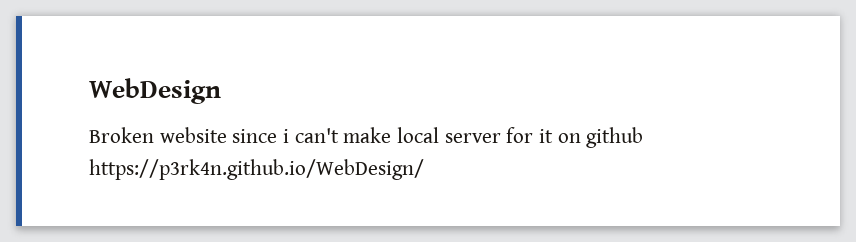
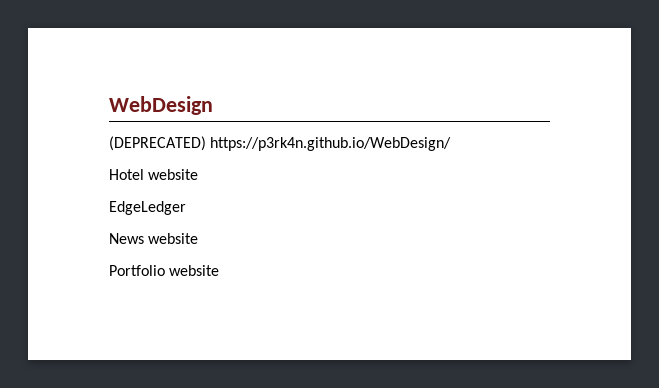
- Broken website since i can't make local server for it on github https://p3rk4n.github.io/WebDesign/
+ (DEPRECATED) https://p3rk4n.github.io/WebDesign/
+ Hotel website
+ EdgeLedger
+ News website
+ Portfolio website

